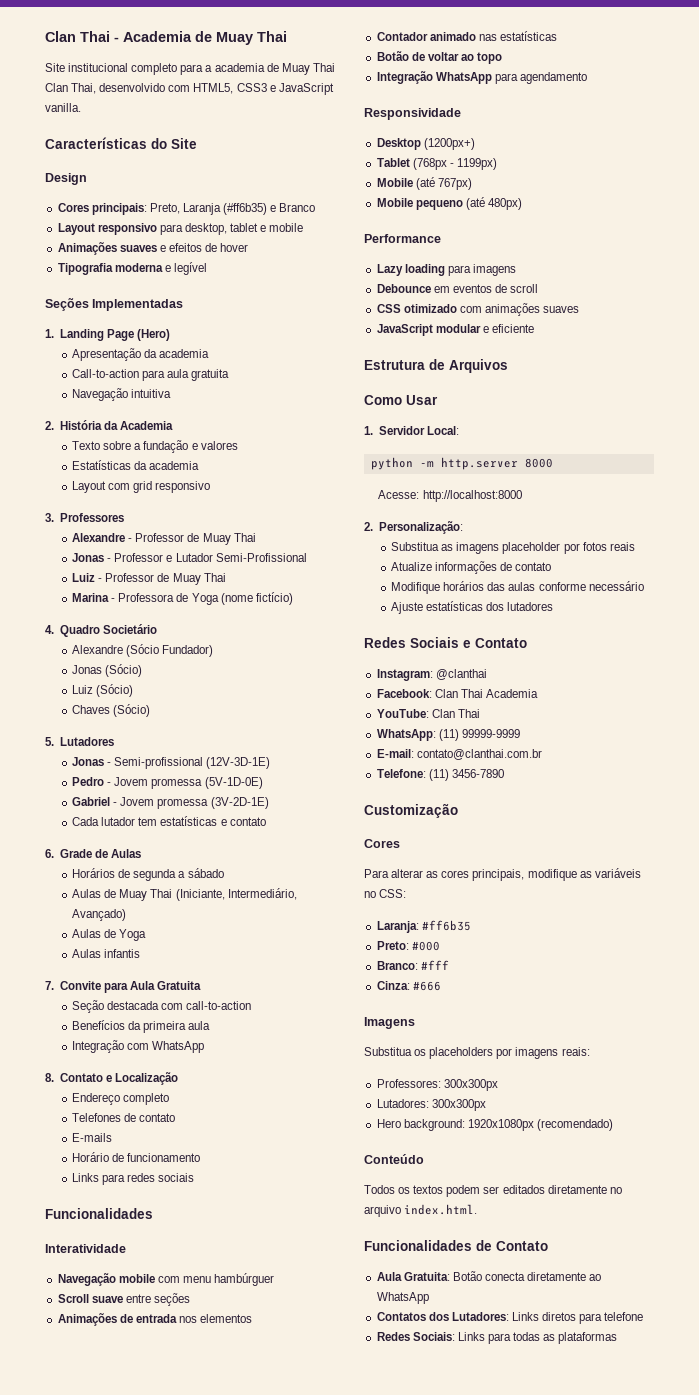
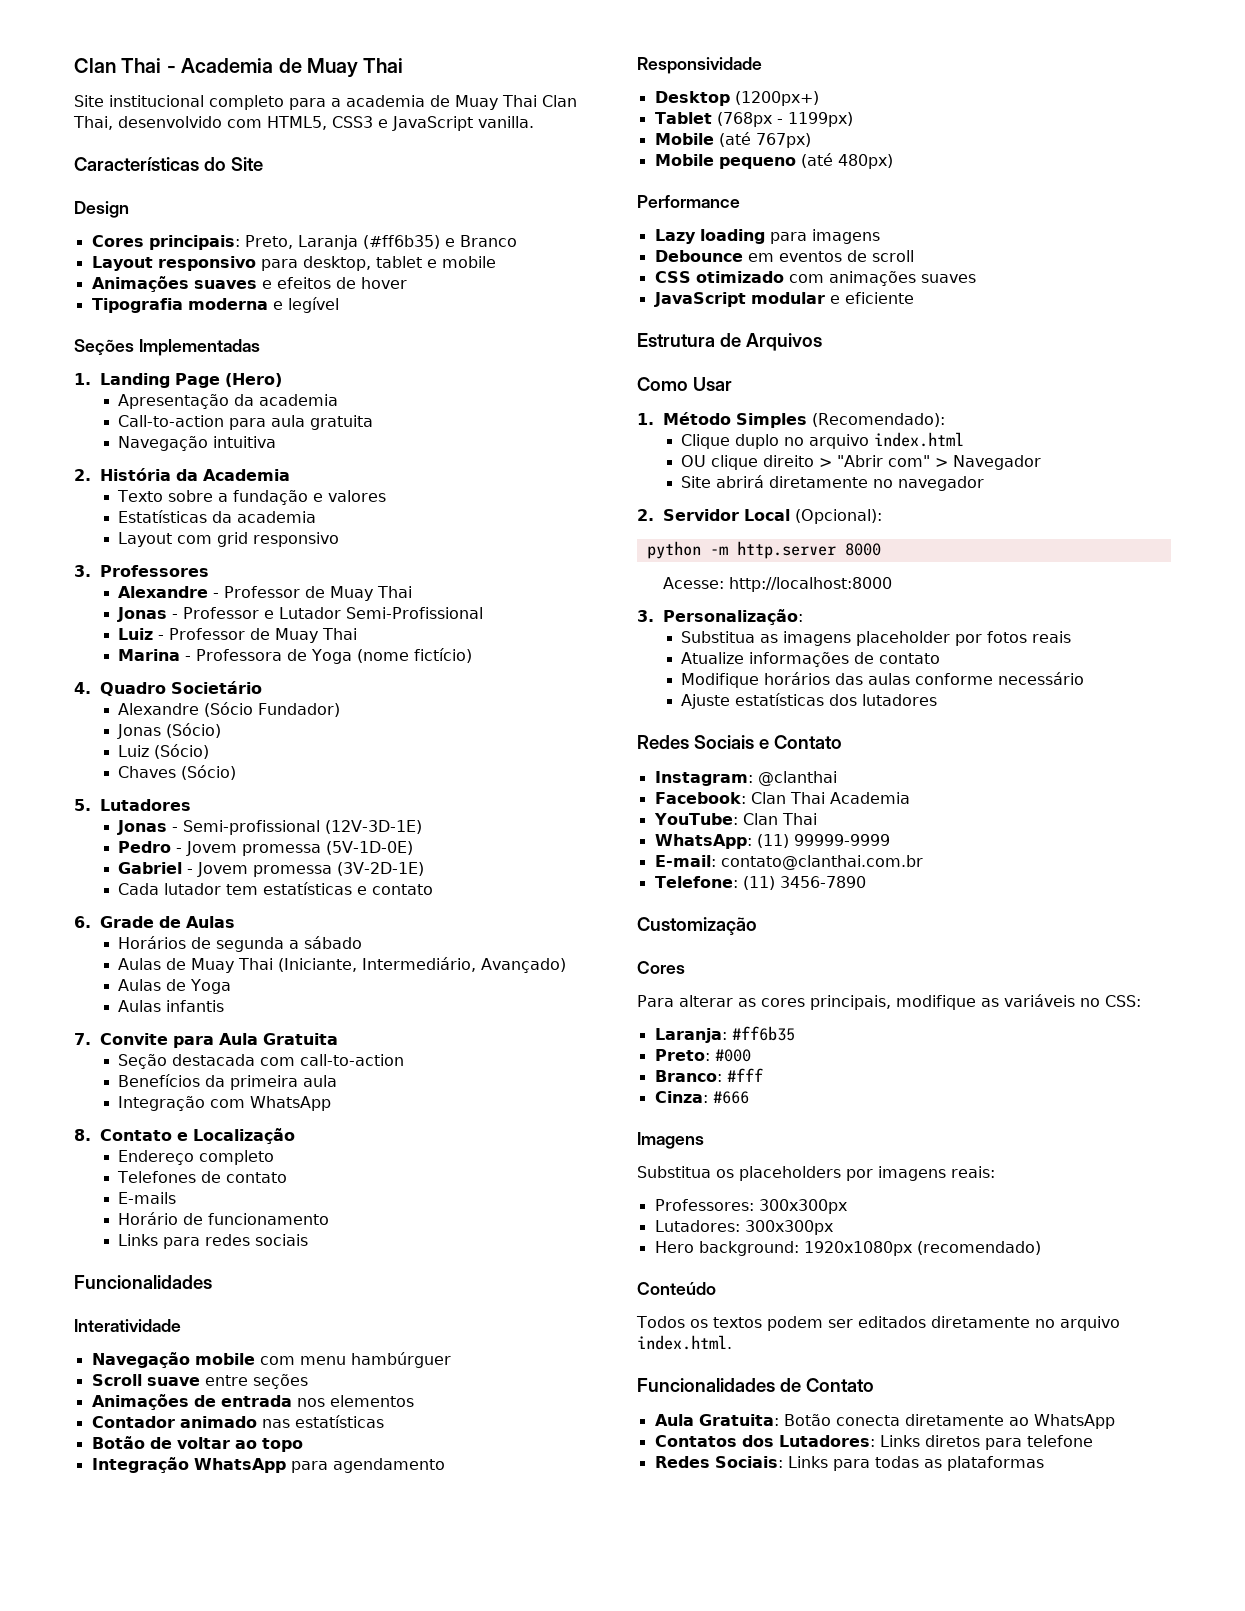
- 1. Servidor Local:
+ 1. Método Simples (Recomendado):
+ Clique duplo no arquivo index.html
+ OU clique direito > "Abrir com" > Navegador
+ Site abrirá diretamente no navegador
+ 2. Servidor Local (Opcional):
- 2. Personalização:
+ 3. Personalização:

